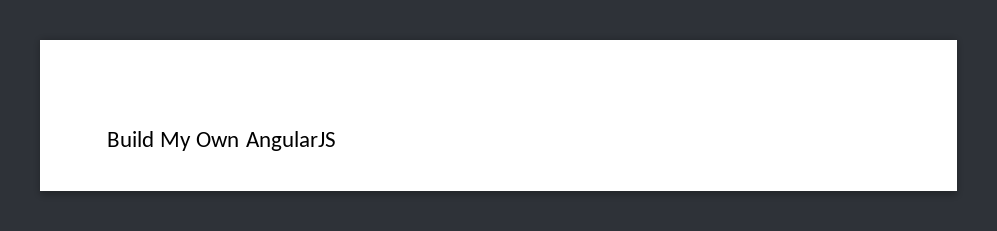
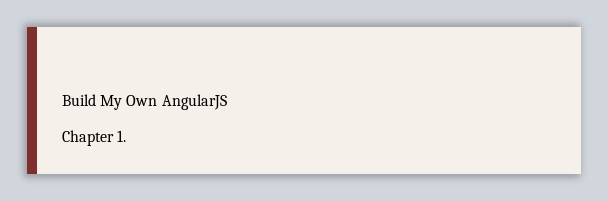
+ Chapter 1.

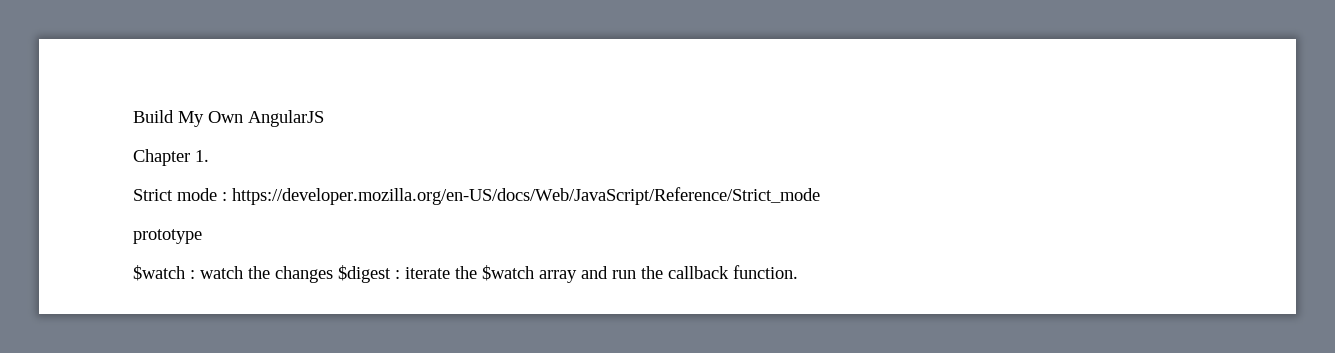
+ Strict mode : https://developer.mozilla.org/en-US/docs/Web/JavaScript/Reference/Strict_mode
+ prototype
+ $watch : watch the changes $digest : iterate the $watch array and run the callback function.

